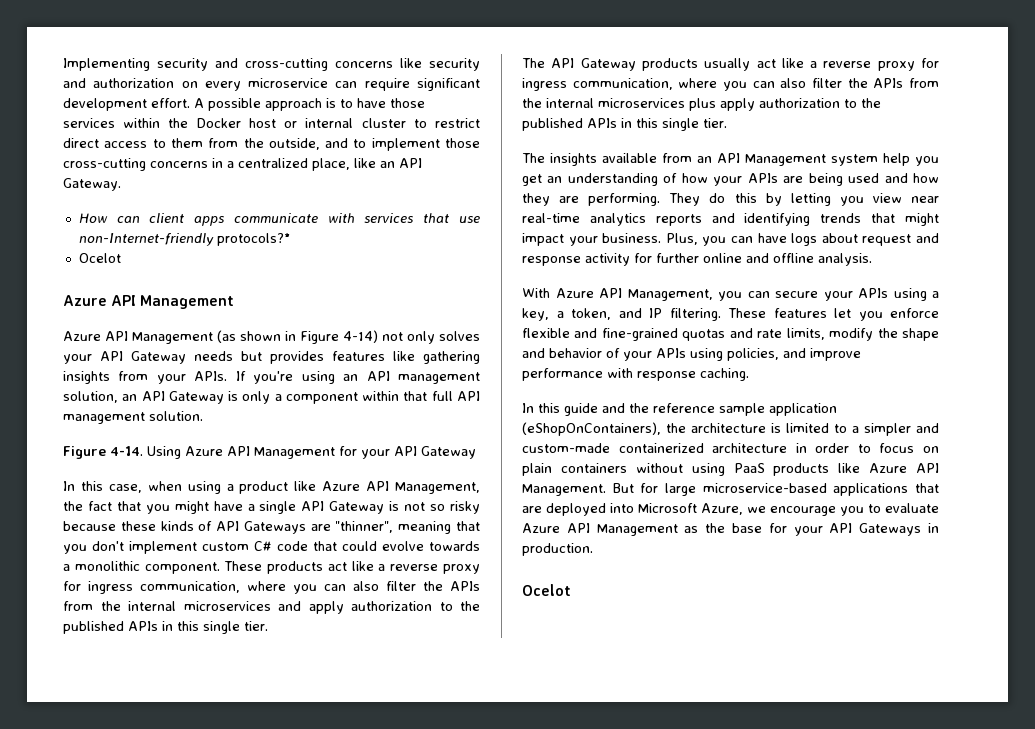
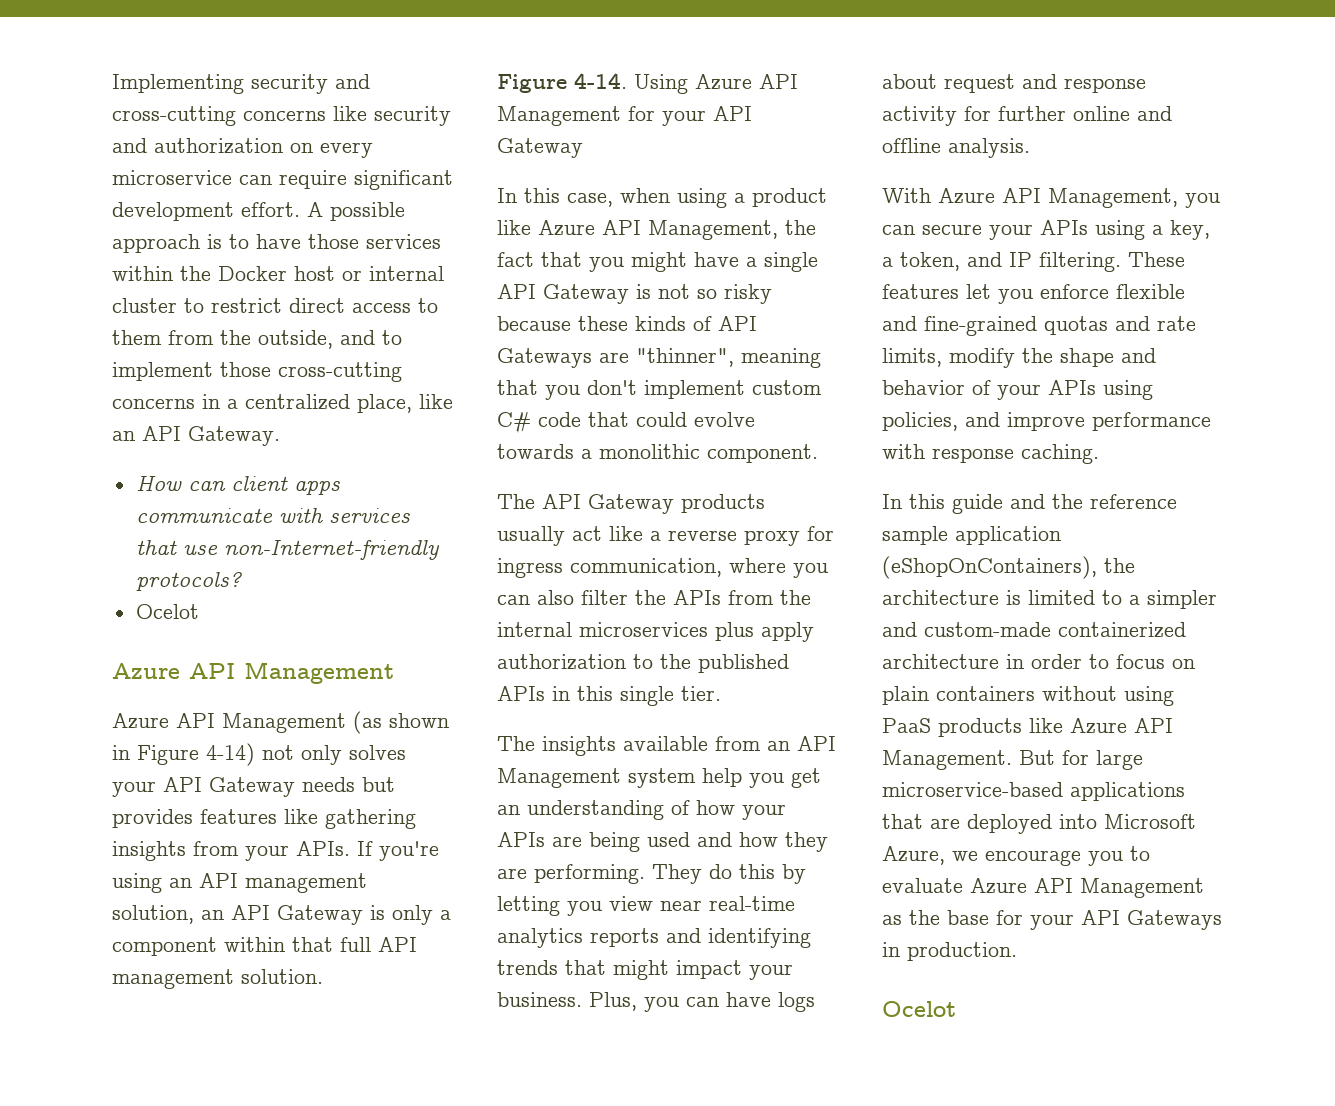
- How can client apps communicate with services that use non-Internet-friendly protocols?*
+ How can client apps communicate with services that use non-Internet-friendly protocols?
- These products act like a reverse proxy for ingress communication, where you can also filter the APIs from the internal microservices and apply authorization to the published APIs in this single tier.

